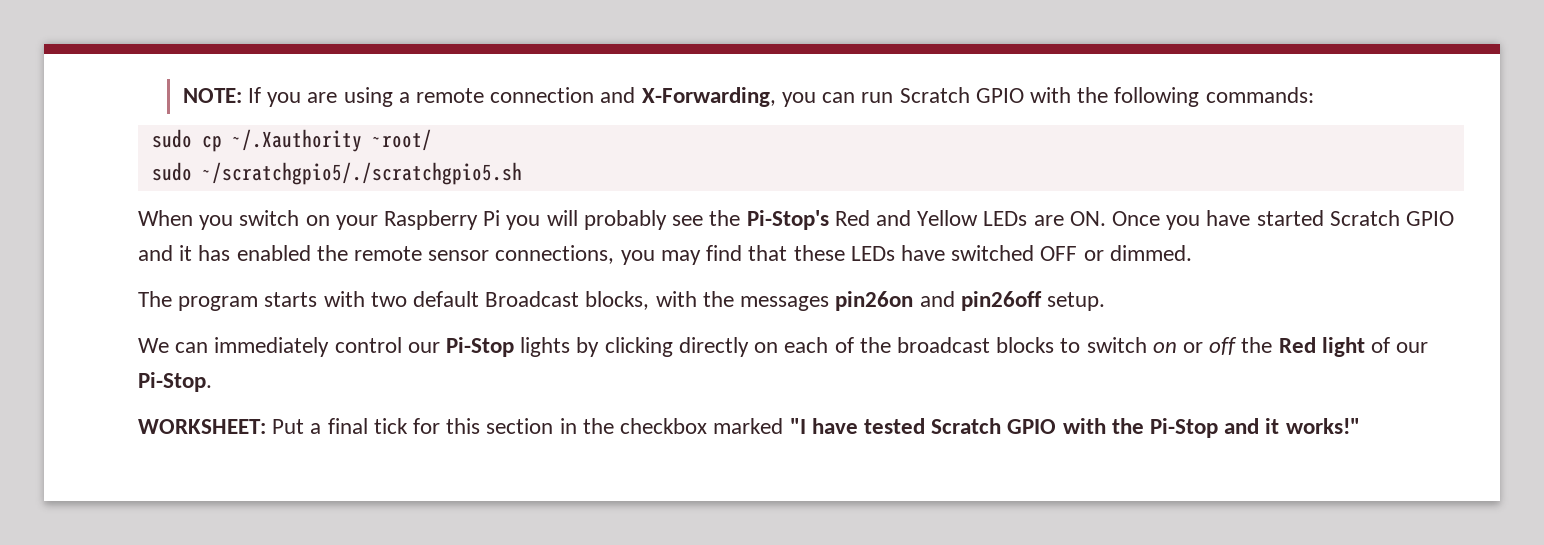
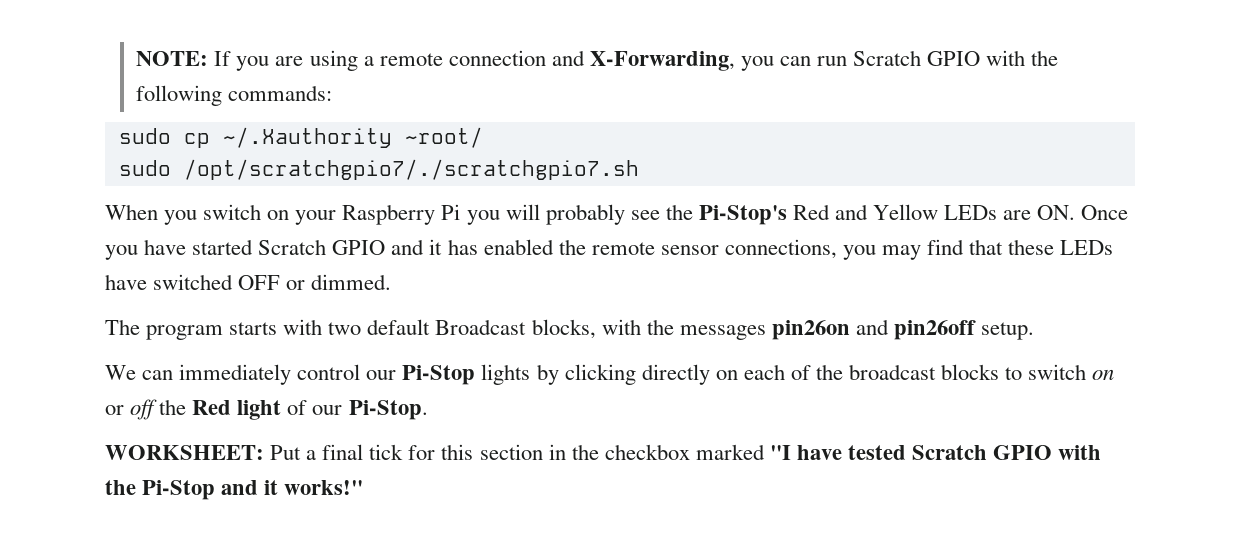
- sudo ~/scratchgpio5/./scratchgpio5.sh
+ sudo /opt/scratchgpio7/./scratchgpio7.sh

